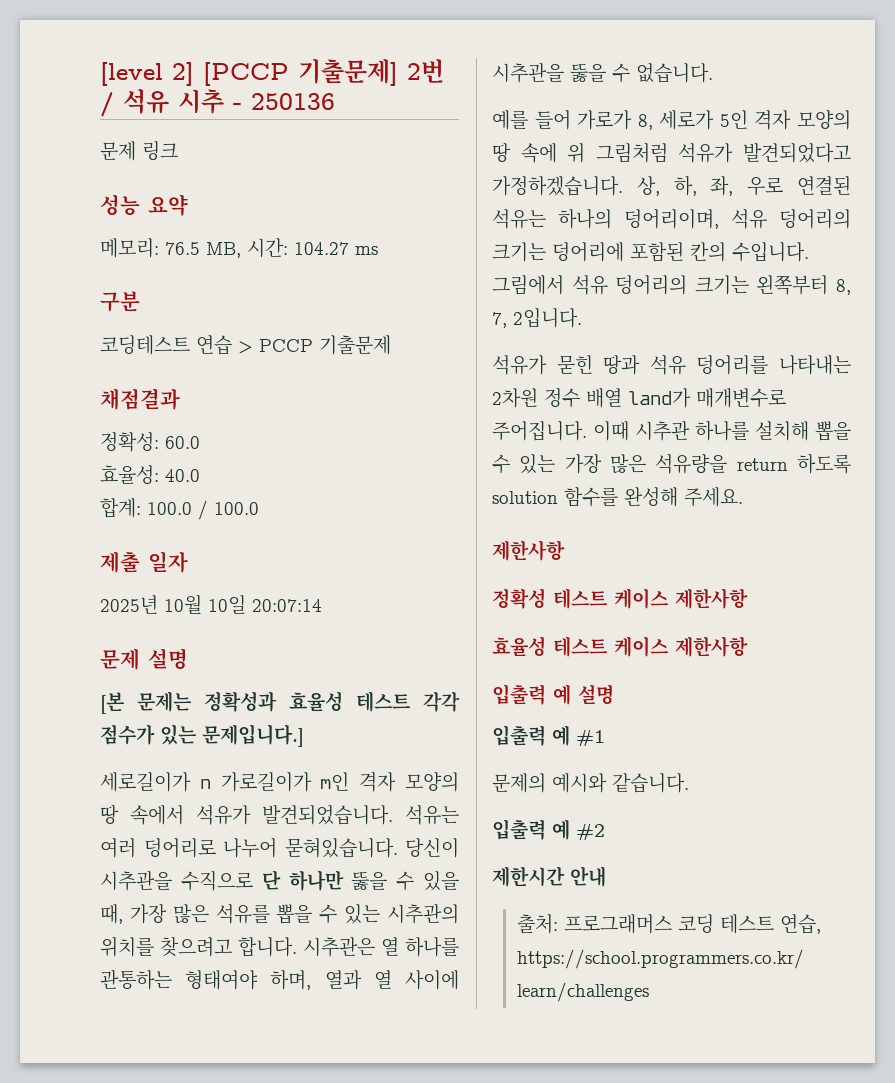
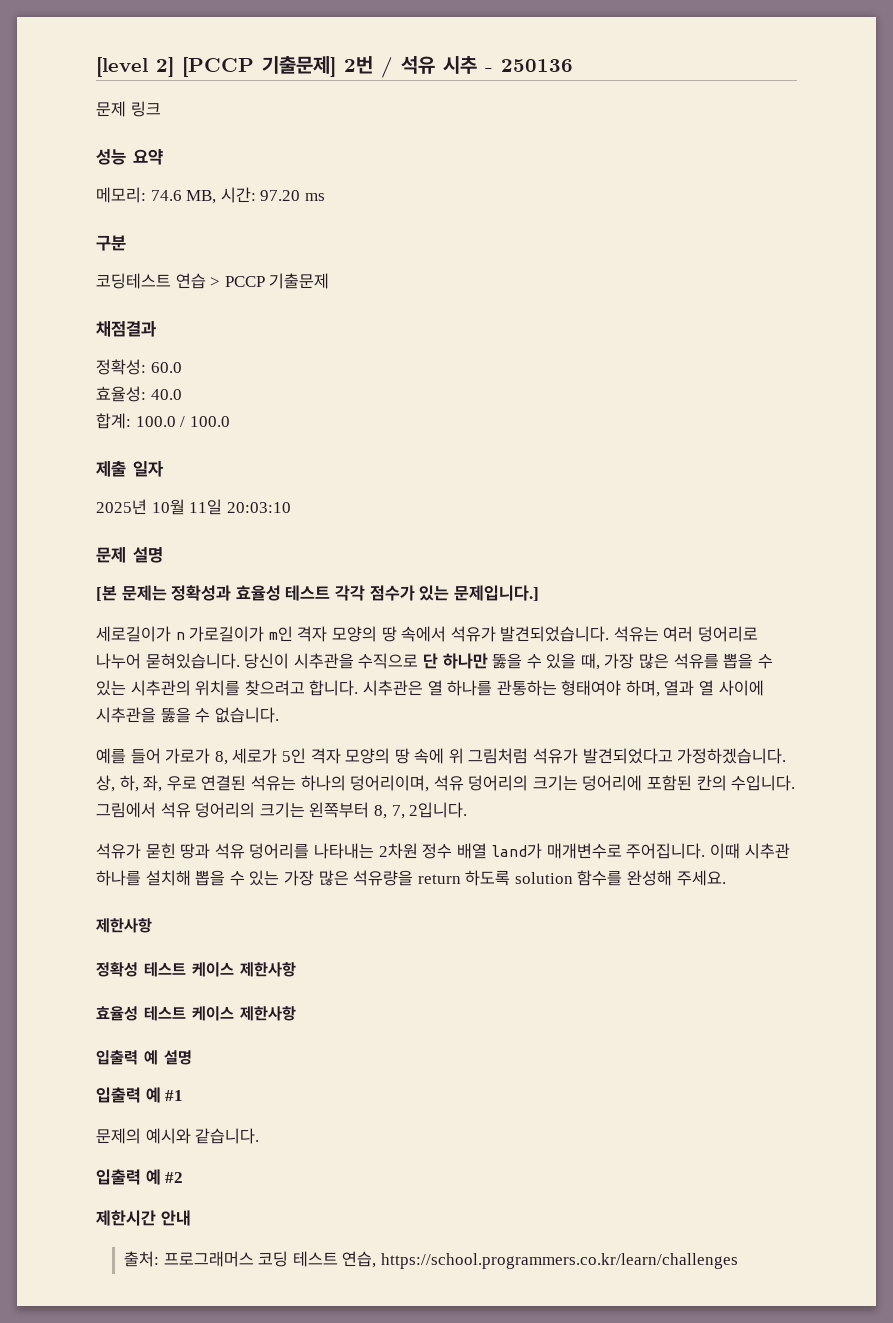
- 메모리: 76.5 MB, 시간: 104.27 ms
+ 메모리: 74.6 MB, 시간: 97.20 ms
- 2025년 10월 10일 20:07:14
+ 2025년 10월 11일 20:03:10

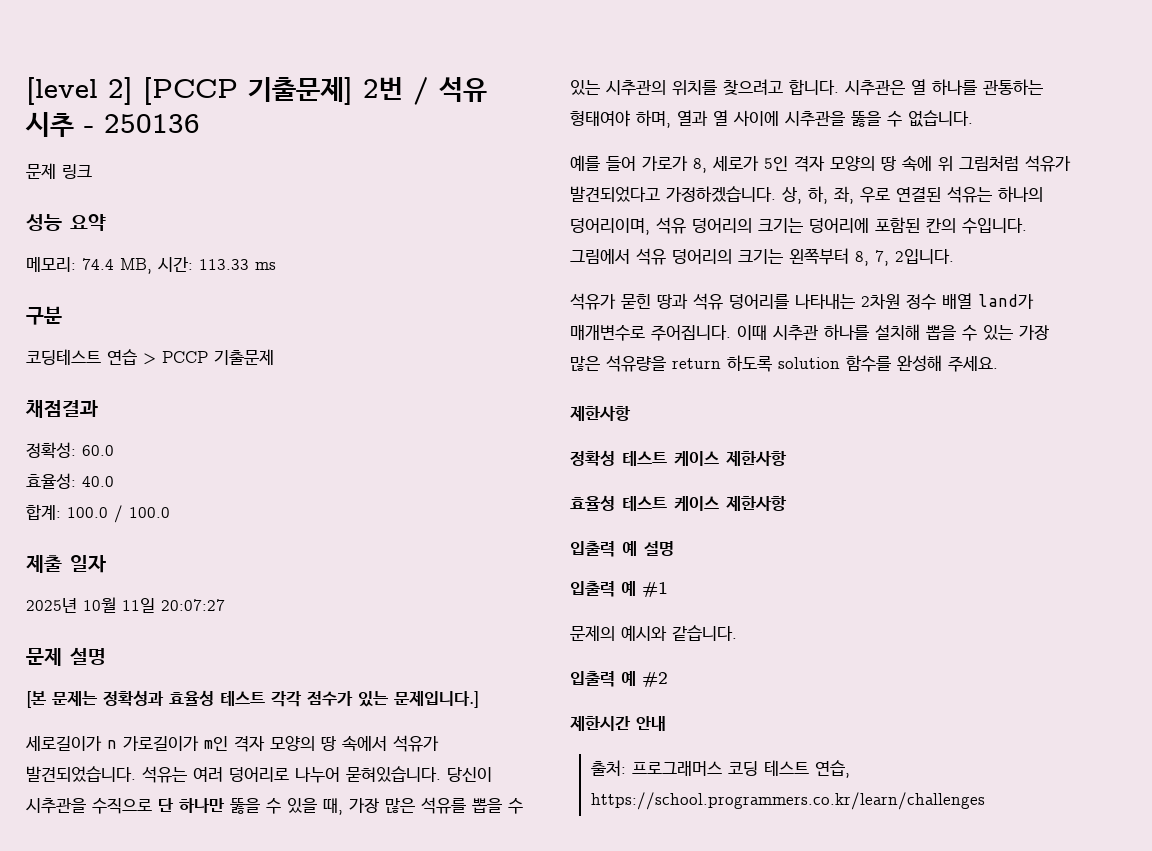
- 메모리: 74.6 MB, 시간: 97.20 ms
+ 메모리: 74.4 MB, 시간: 113.33 ms
- 2025년 10월 11일 20:03:10
+ 2025년 10월 11일 20:07:27

